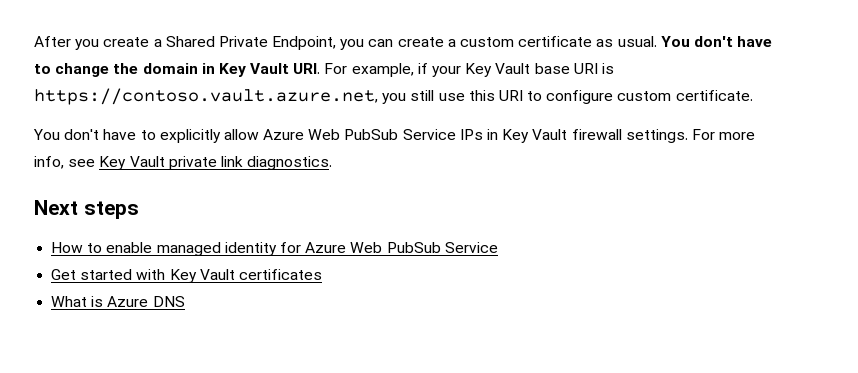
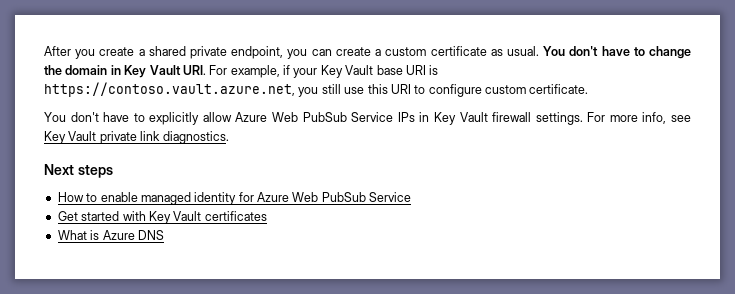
- After you create a Shared Private Endpoint, you can create a custom certificate as usual.
+ After you create a shared private endpoint, you can create a custom certificate as usual.

